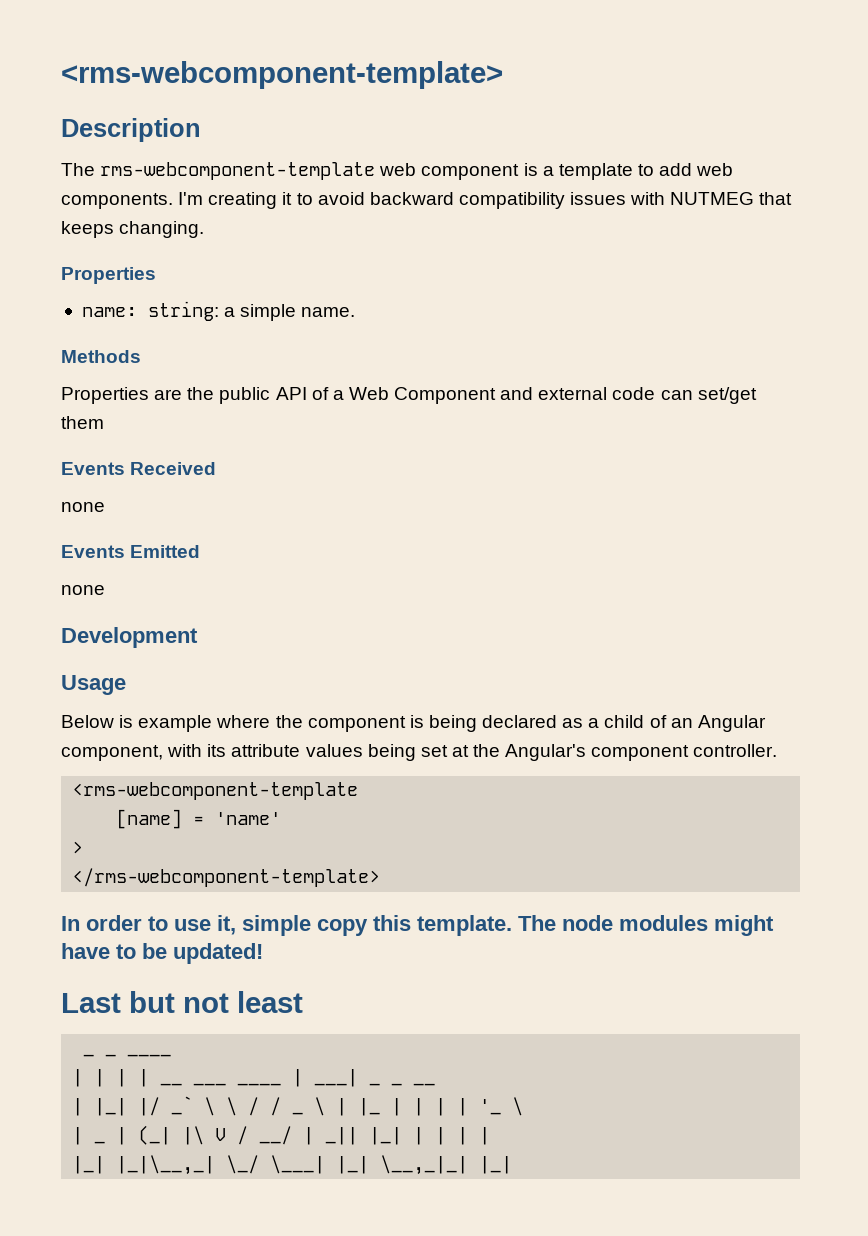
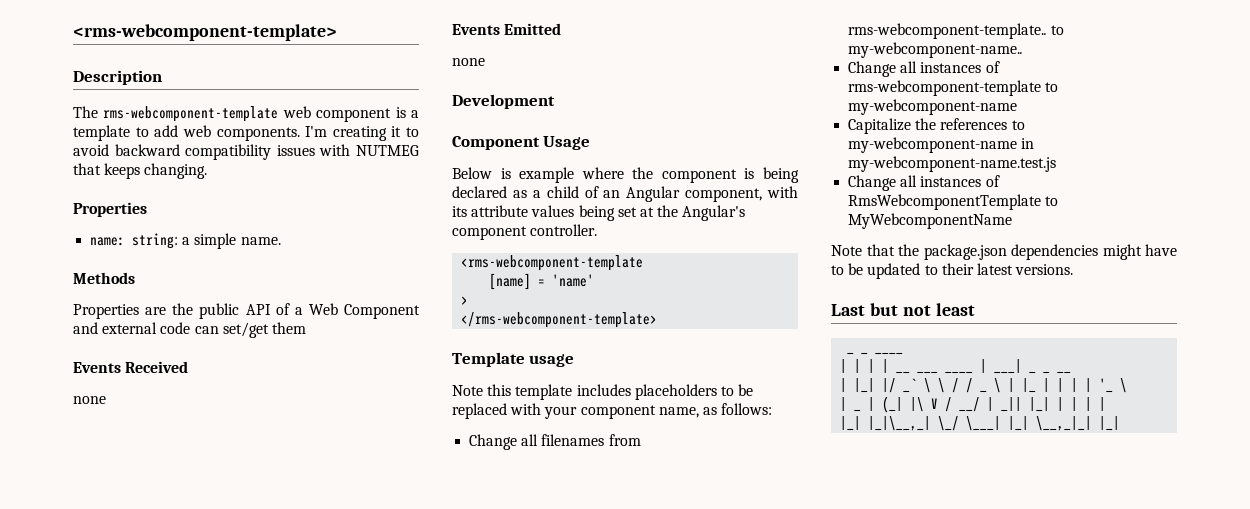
- Usage
+ Component Usage
- In order to use it, simple copy this template. The node modules might have to be updated!
+ Template usage
+ Note this template includes placeholders to be replaced with your component name, as follows:
+ Change all filenames from rms-webcomponent-template.. to my-webcomponent-name..
+ Change all instances of rms-webcomponent-template to my-webcomponent-name
+ Capitalize the references to my-webcomponent-name in my-webcomponent-name.test.js
+ Change all instances of RmsWebcomponentTemplate to MyWebcomponentName
+ Note that the package.json dependencies might have to be updated to their latest versions.

